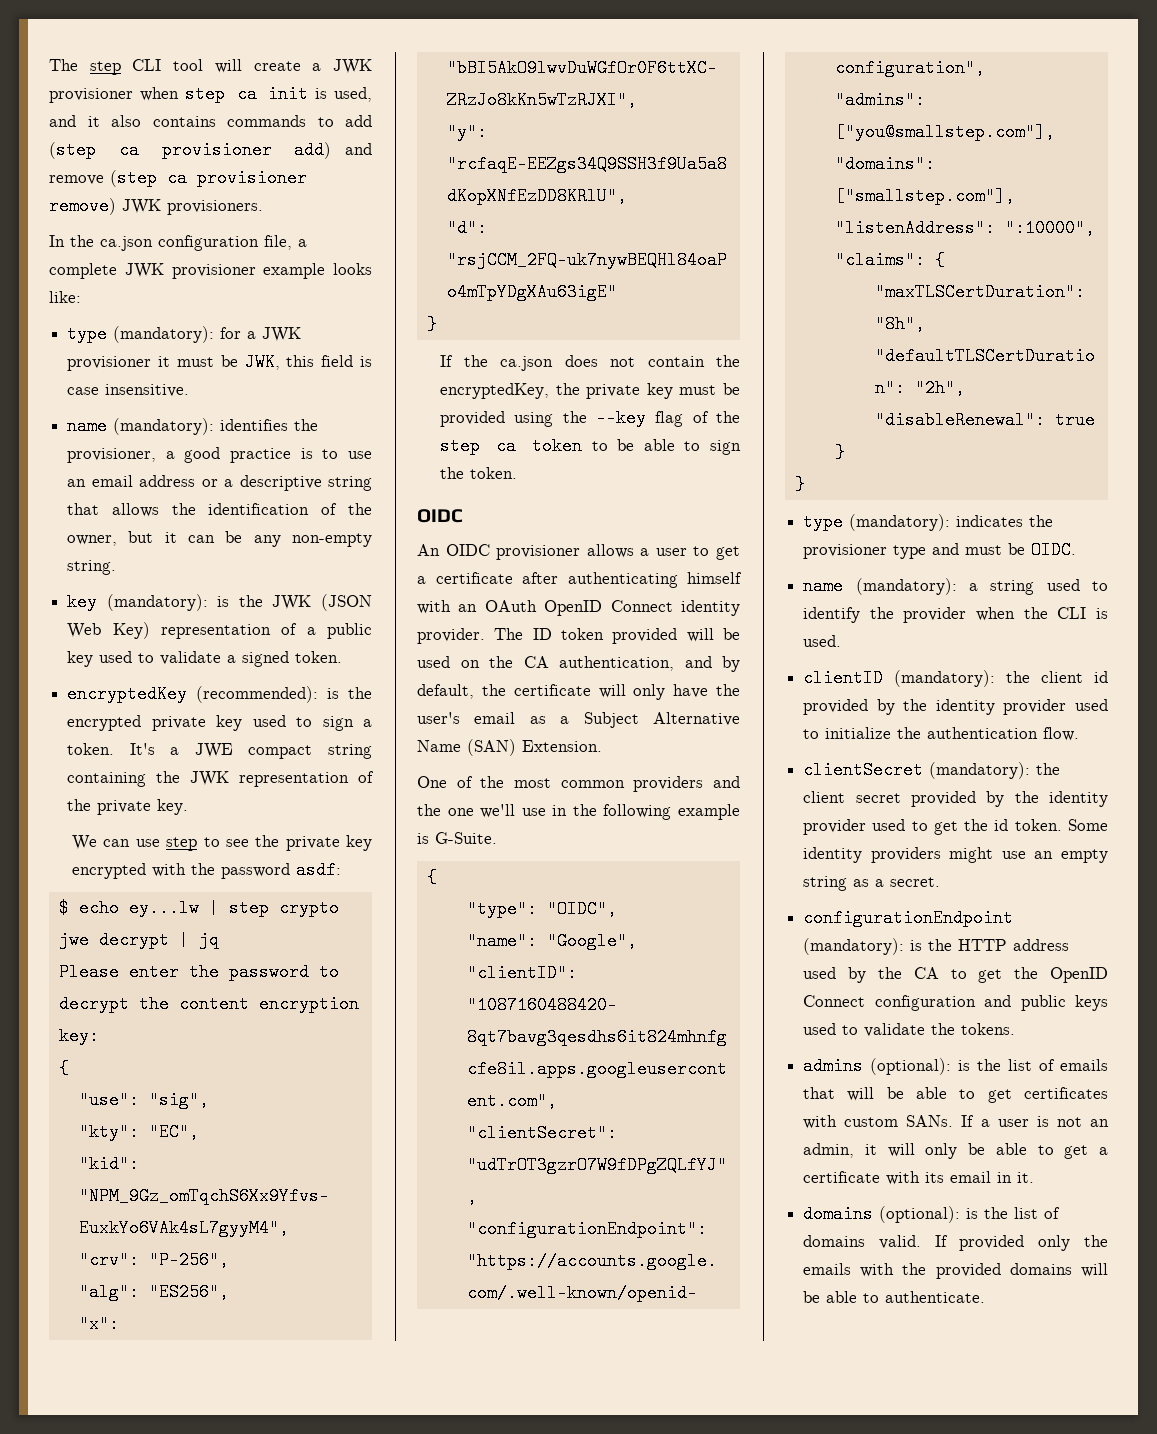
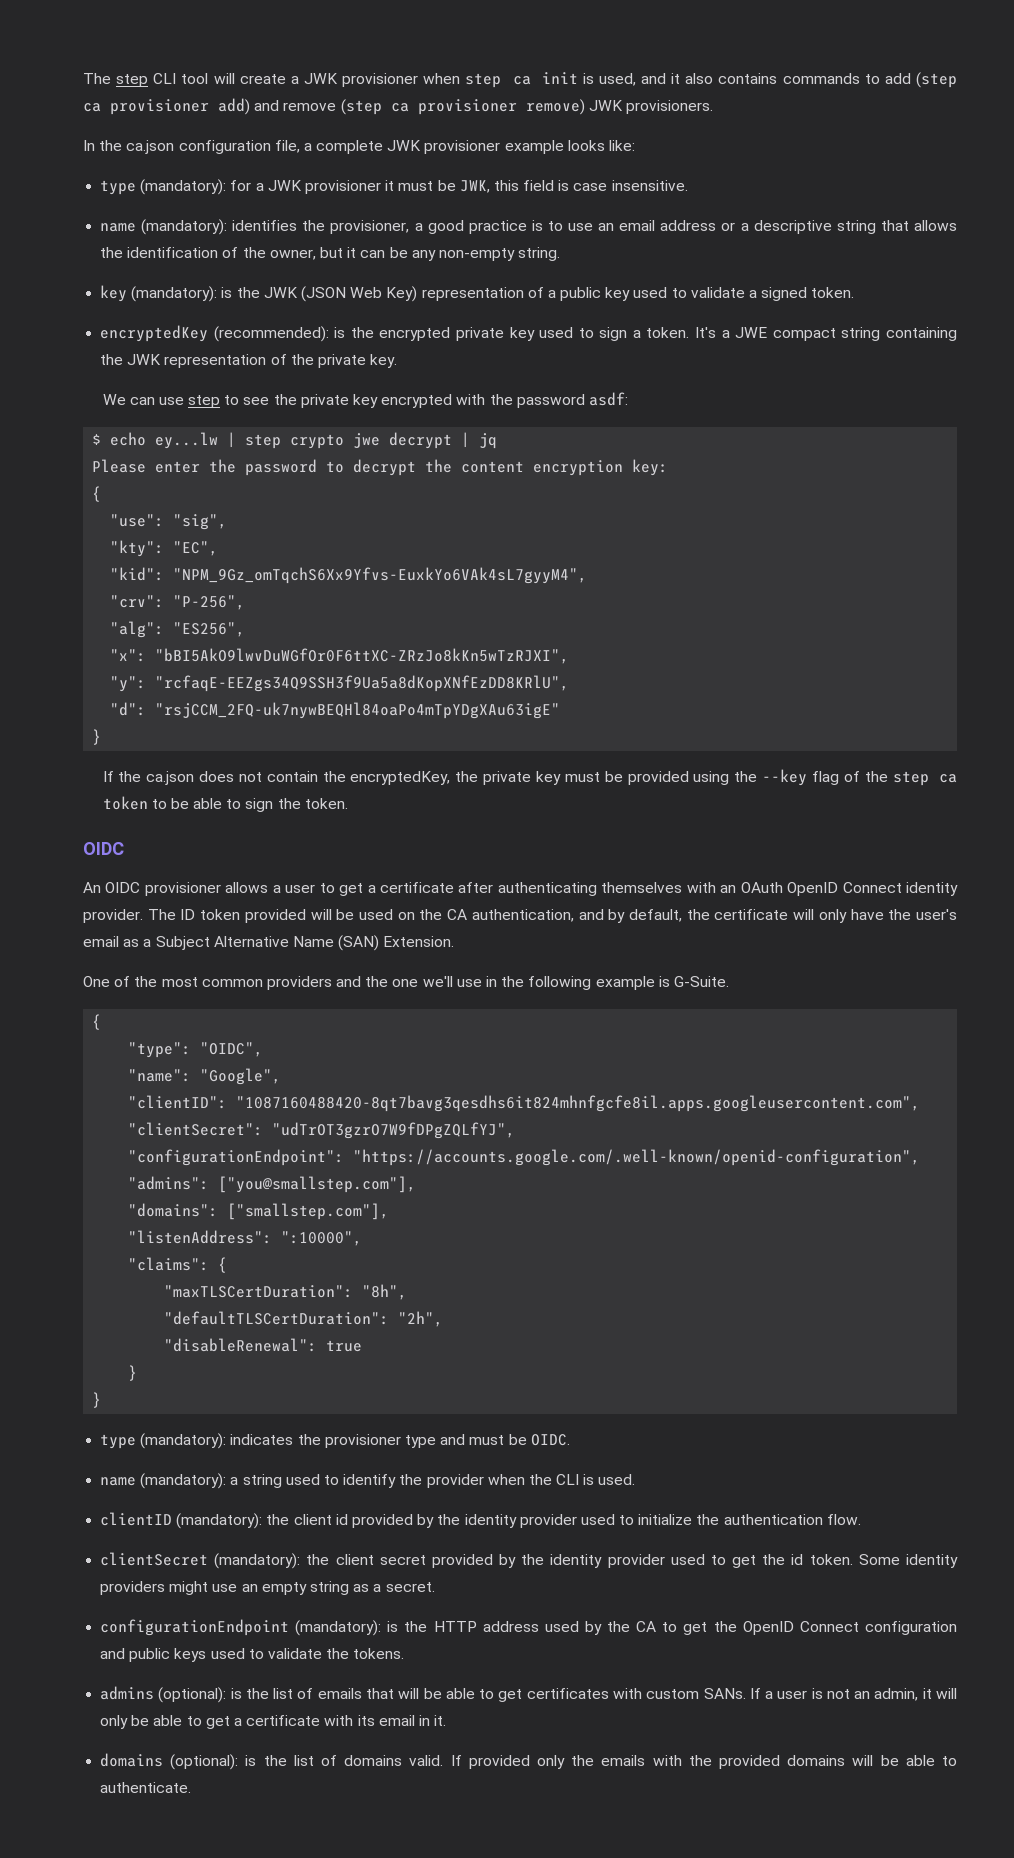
- An OIDC provisioner allows a user to get a certificate after authenticating himself with an OAuth OpenID Connect identity provider.
+ An OIDC provisioner allows a user to get a certificate after authenticating themselves with an OAuth OpenID Connect identity provider.

